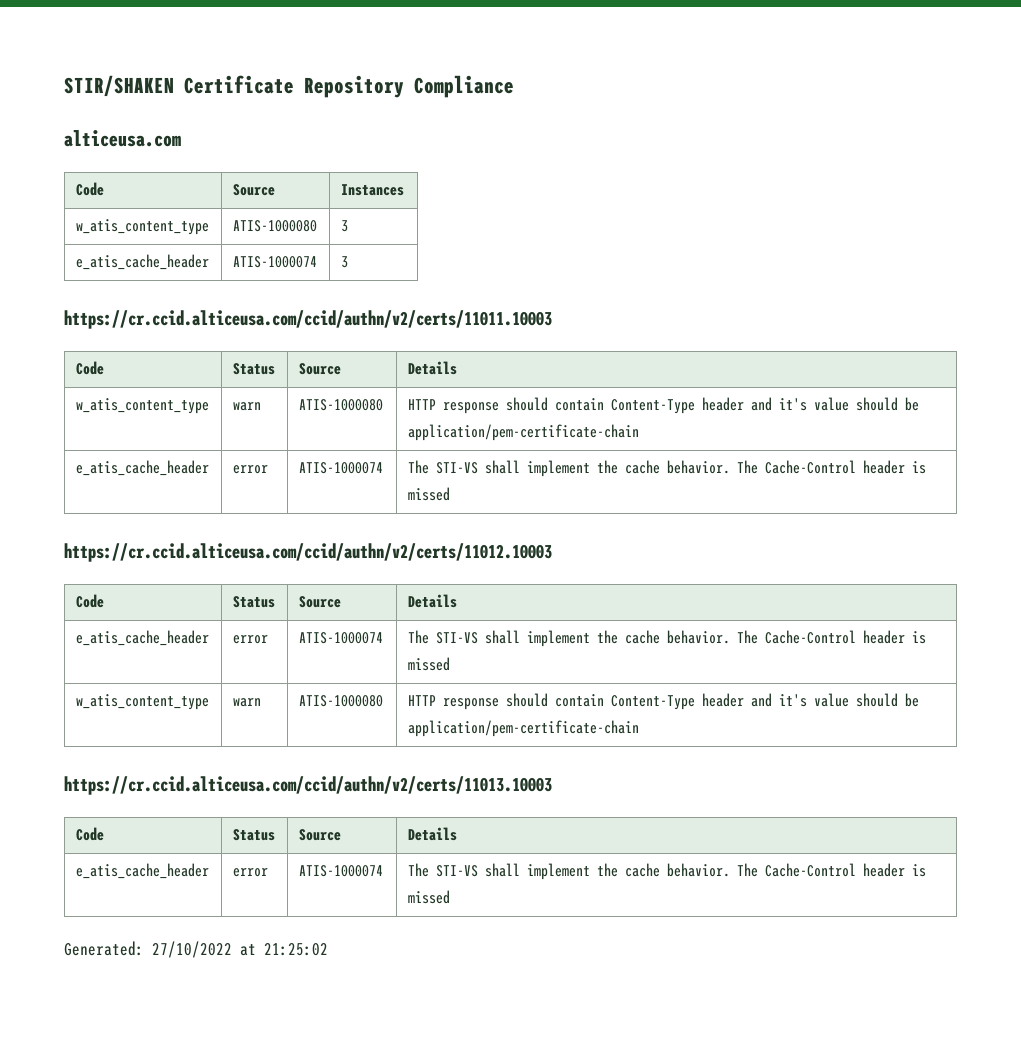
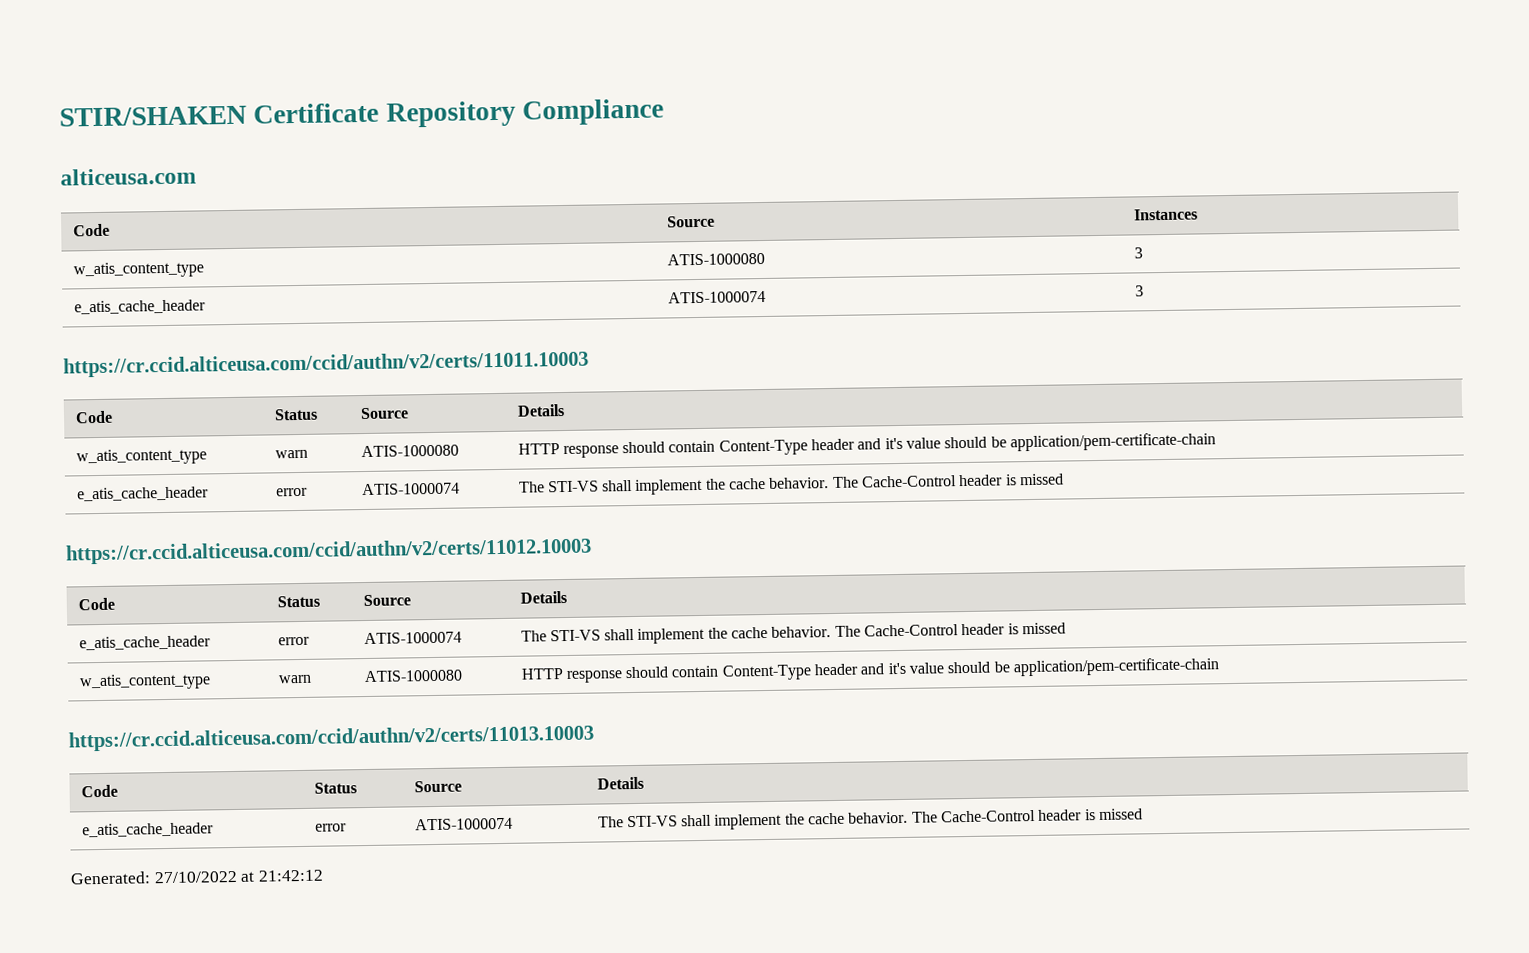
- Generated: 27/10/2022 at 21:25:02
+ Generated: 27/10/2022 at 21:42:12

